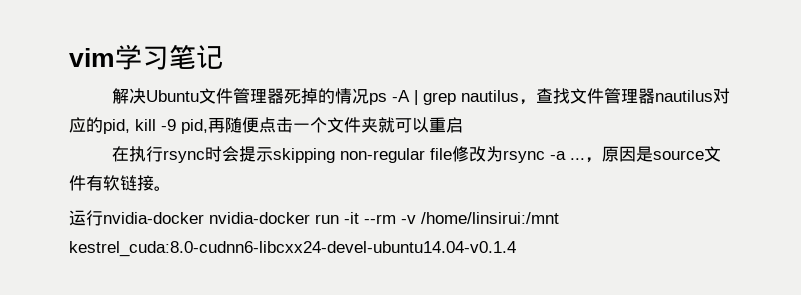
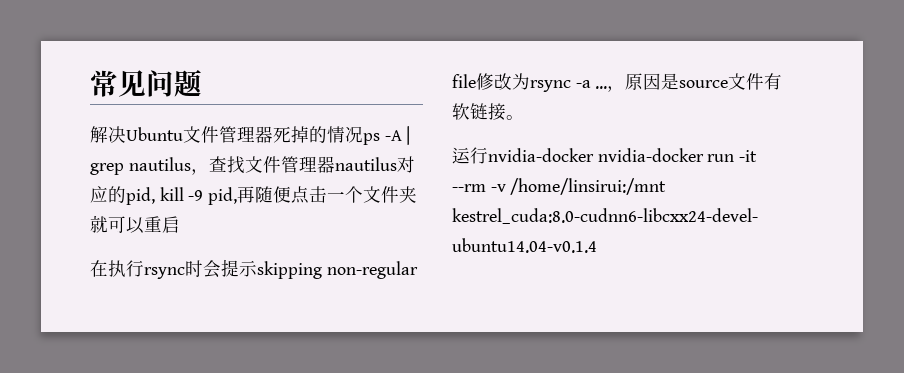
- vim学习笔记
+ 常见问题

